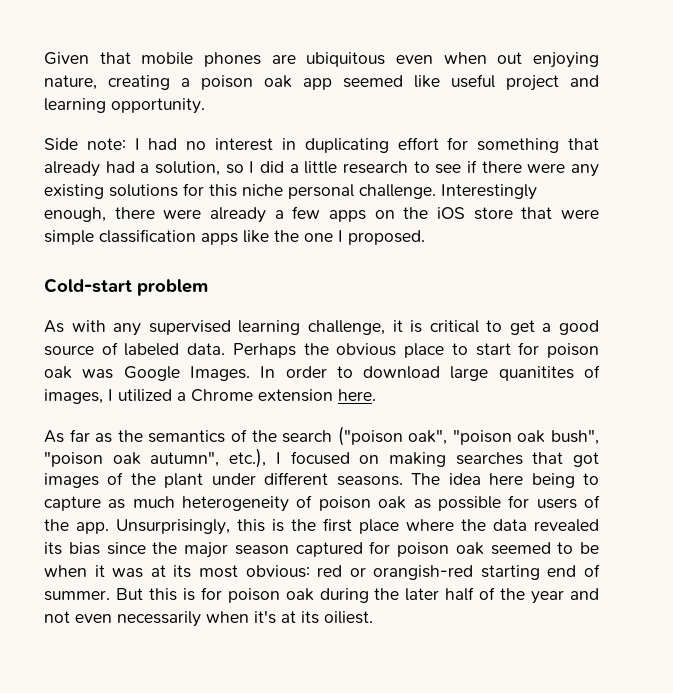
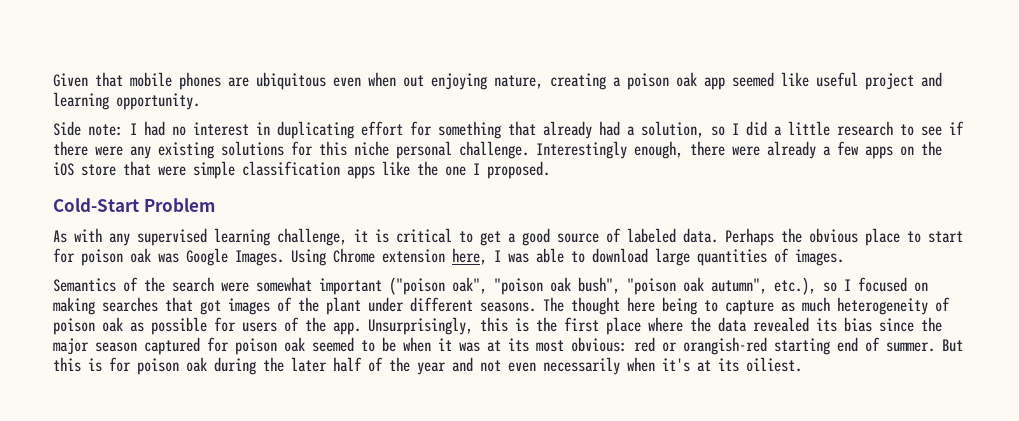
- Cold-start problem
+ Cold-Start Problem
- In order to download large quanitites of images, I utilized a Chrome extension here.
- As far as the semantics of the search ("poison oak", "poison oak bush", "poison oak autumn", etc.), I focused on making searches that got images of the plant under different seasons.
+ Using Chrome extension here, I was able to download large quantities of images.
+ Semantics of the search were somewhat important ("poison oak", "poison oak bush", "poison oak autumn", etc.), so I focused on making searches that got images of the plant under different seasons.
- The idea here being to capture as much heterogeneity of poison oak as possible for users of the app.
+ The thought here being to capture as much heterogeneity of poison oak as possible for users of the app.

